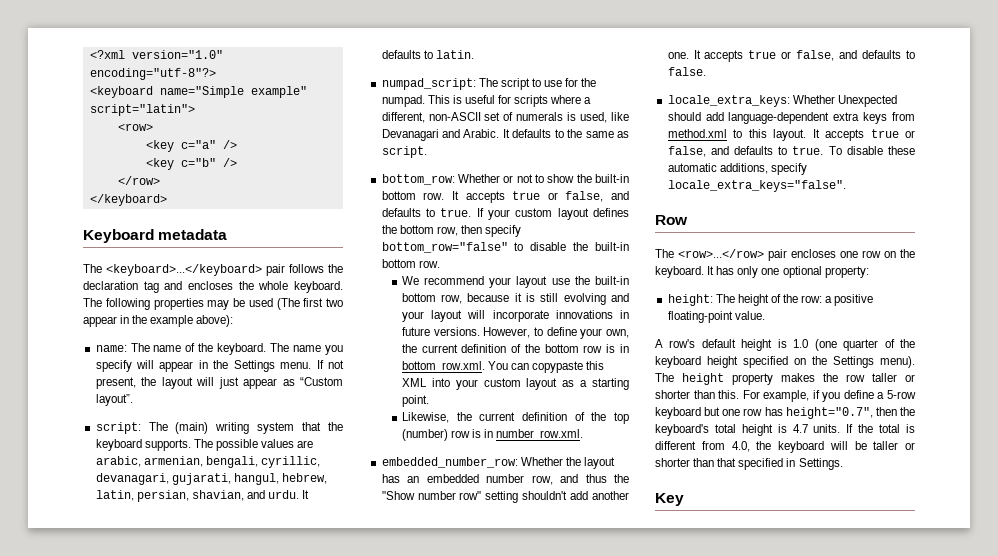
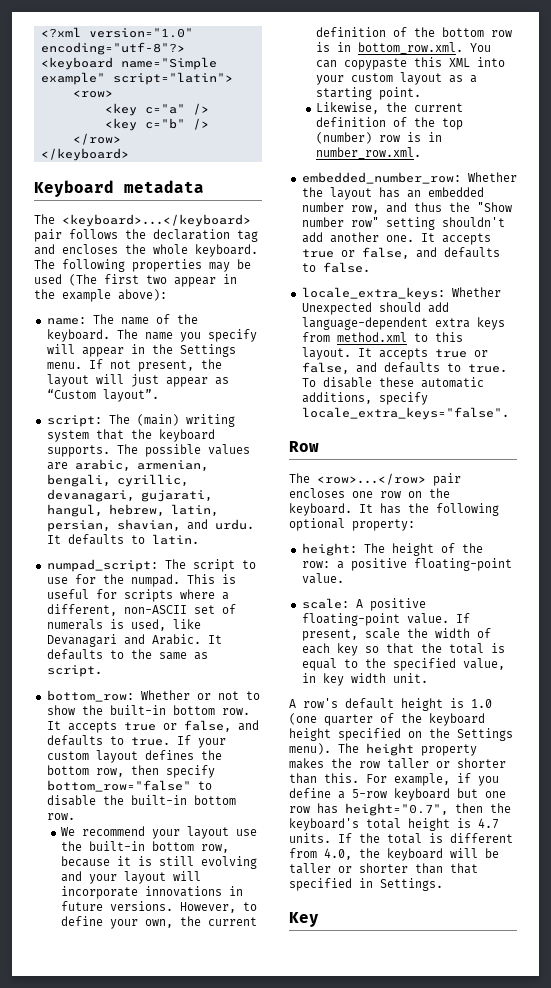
- It has only one optional property:
+ It has the following optional property:
+ scale: A positive floating-point value. If present, scale the width of each key so that the total is equal to the specified value, in key width unit.

